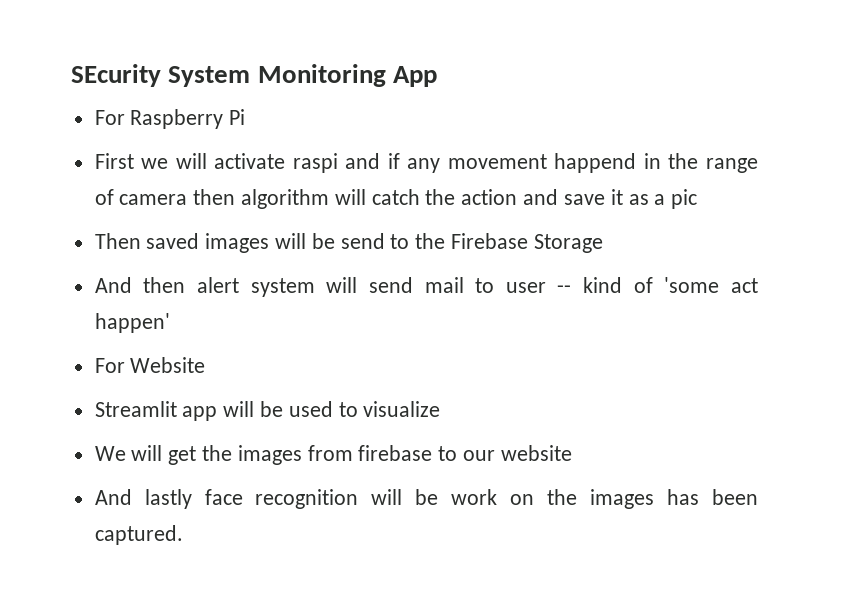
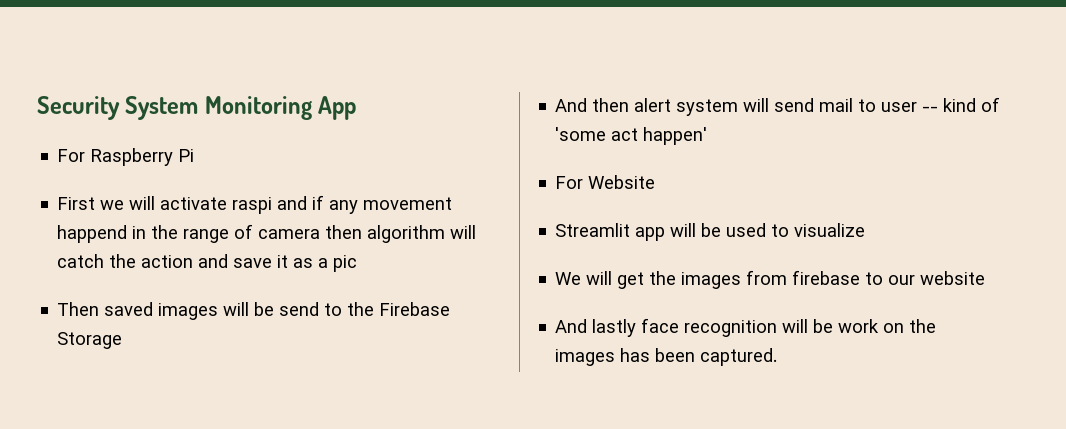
- SEcurity System Monitoring App
+ Security System Monitoring App

